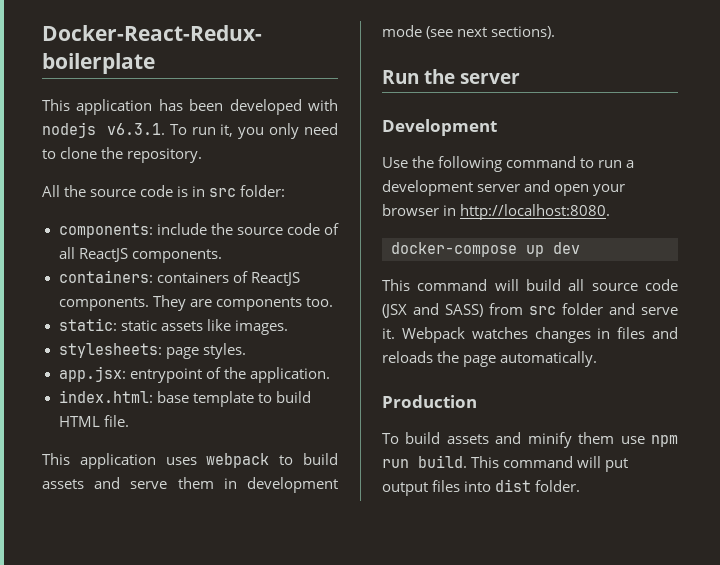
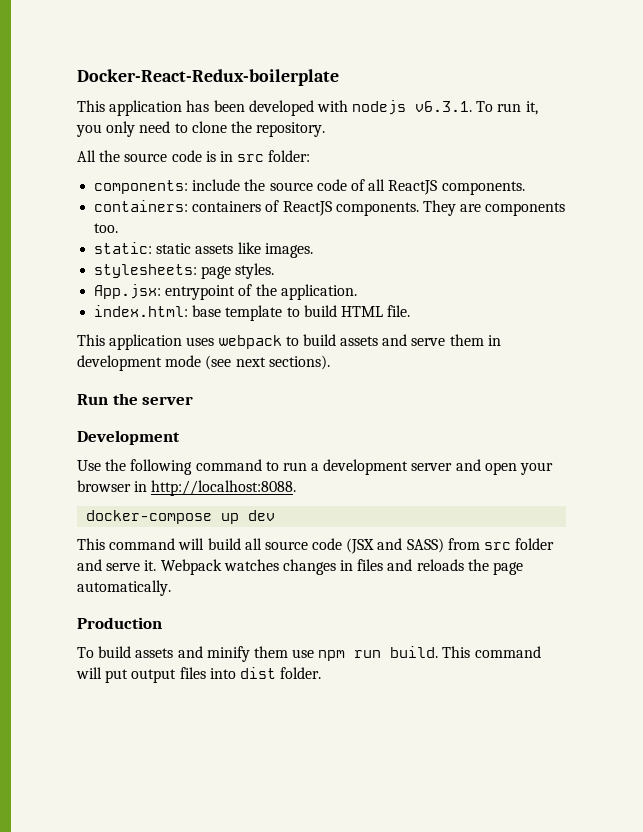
- app.jsx: entrypoint of the application.
+ App.jsx: entrypoint of the application.
- Use the following command to run a development server and open your browser in http://localhost:8080.
+ Use the following command to run a development server and open your browser in http://localhost:8088.

